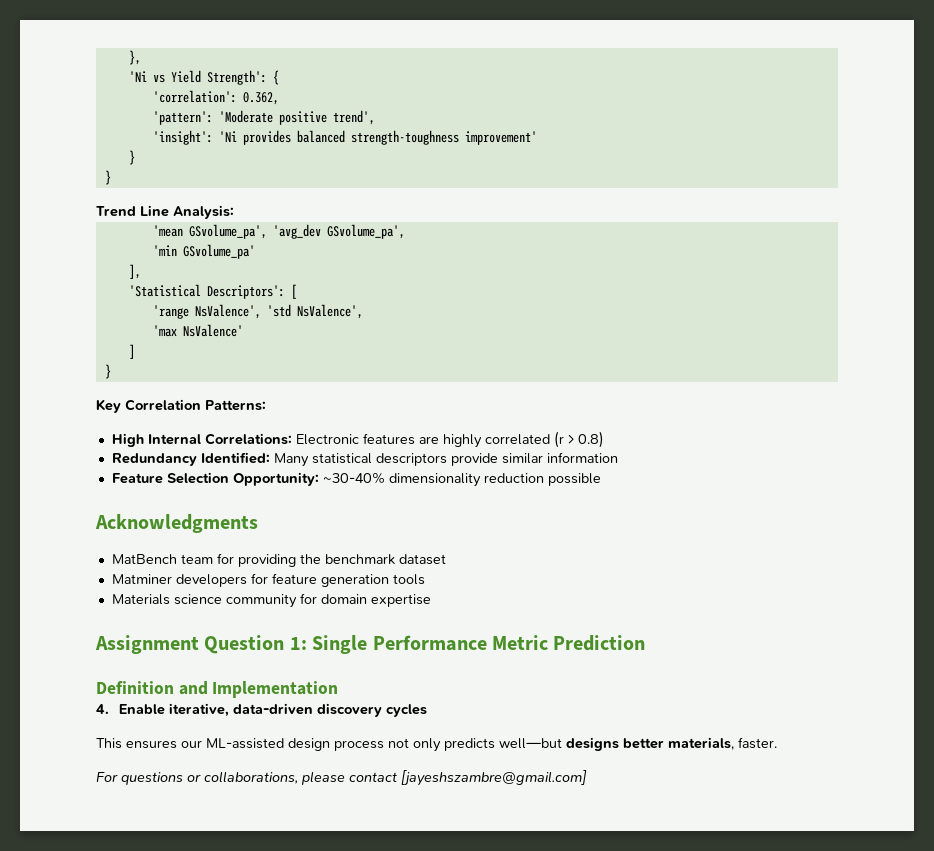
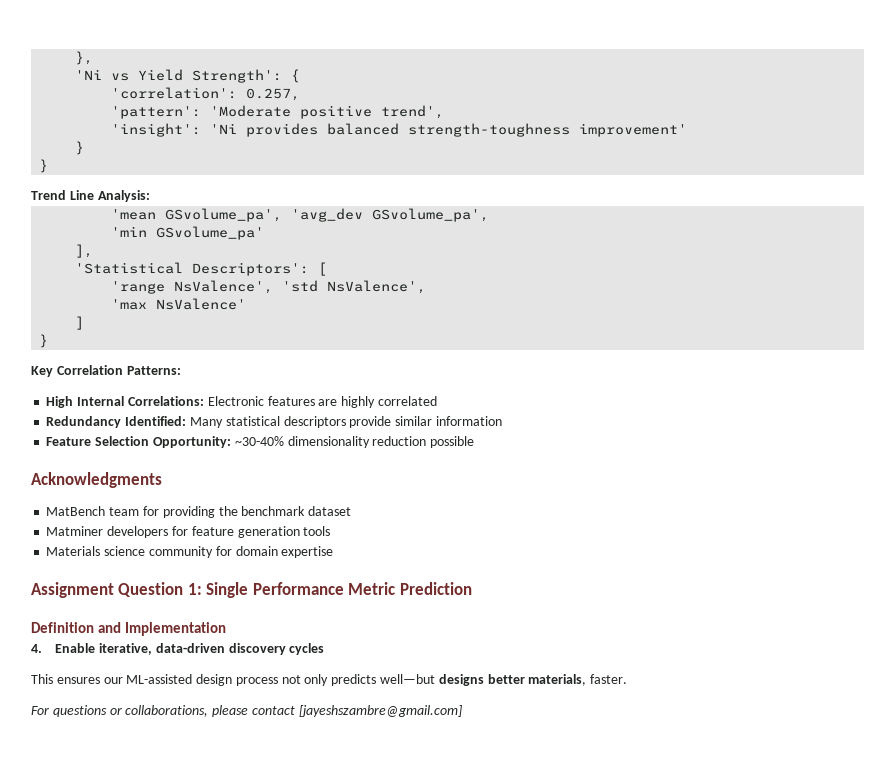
- 'correlation': 0.362,
+ 'correlation': 0.257,
- High Internal Correlations: Electronic features are highly correlated (r > 0.8)
+ High Internal Correlations: Electronic features are highly correlated

